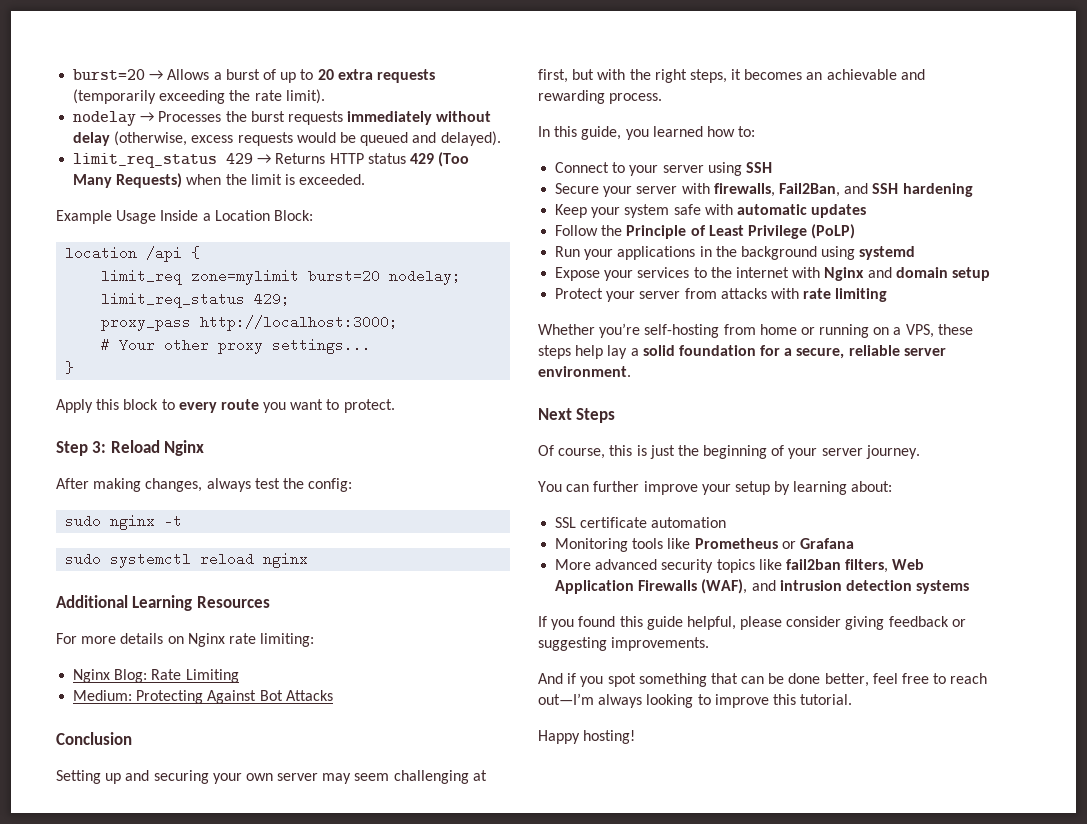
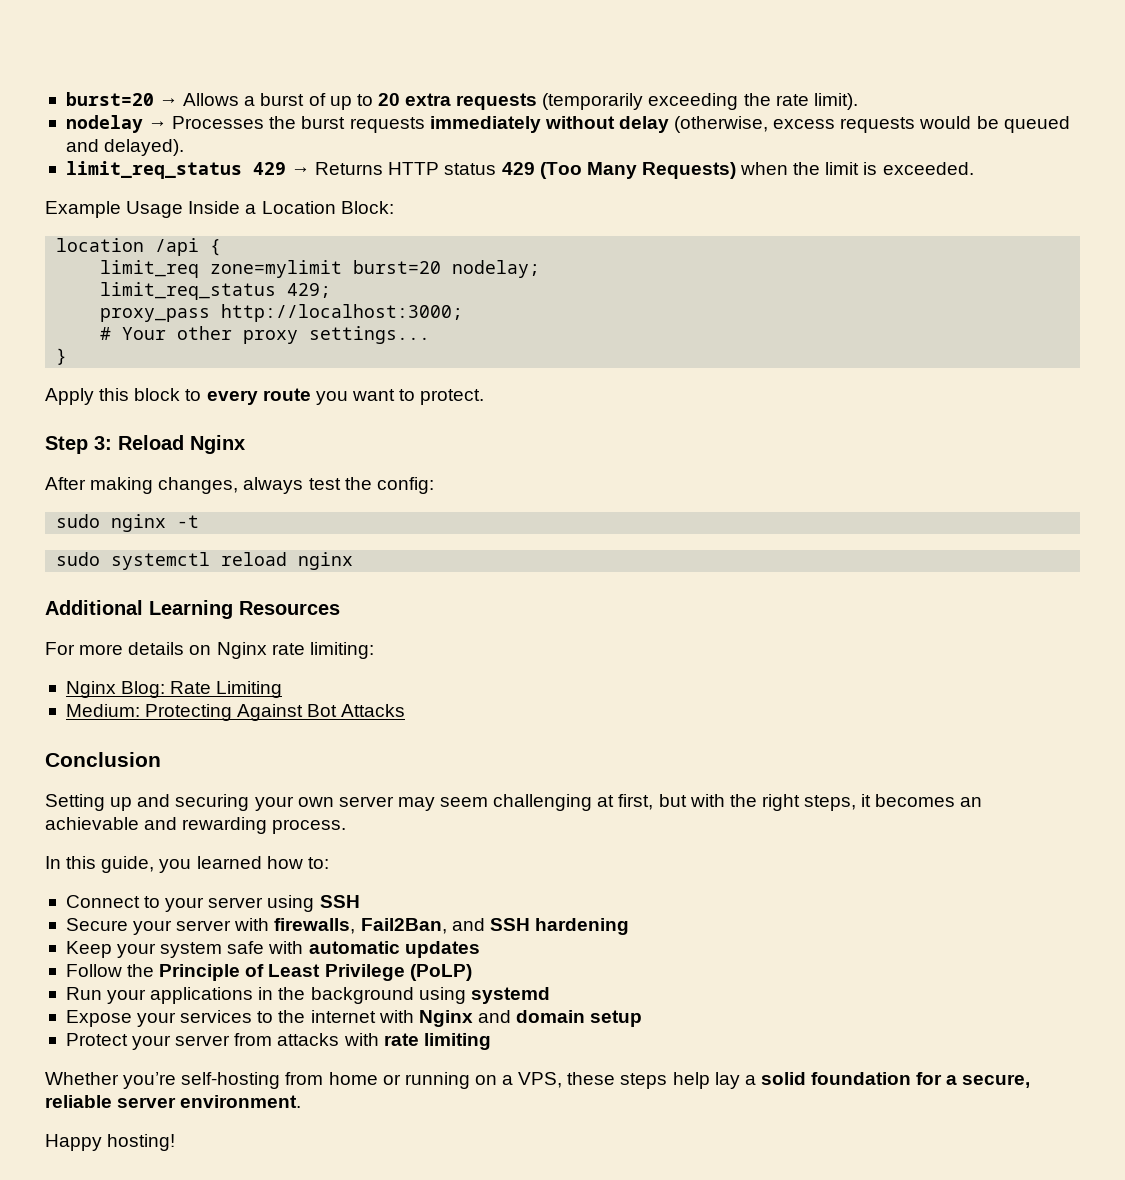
- Next Steps
- Of course, this is just the beginning of your server journey.
- You can further improve your setup by learning about:
- SSL certificate automation
- Monitoring tools like Prometheus or Grafana
- More advanced security topics like fail2ban filters, Web Application Firewalls (WAF), and intrusion detection systems
- If you found this guide helpful, please consider giving feedback or suggesting improvements.
- And if you spot something that can be done better, feel free to reach out—I’m always looking to improve this tutorial.

